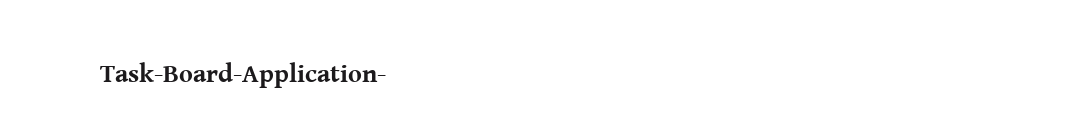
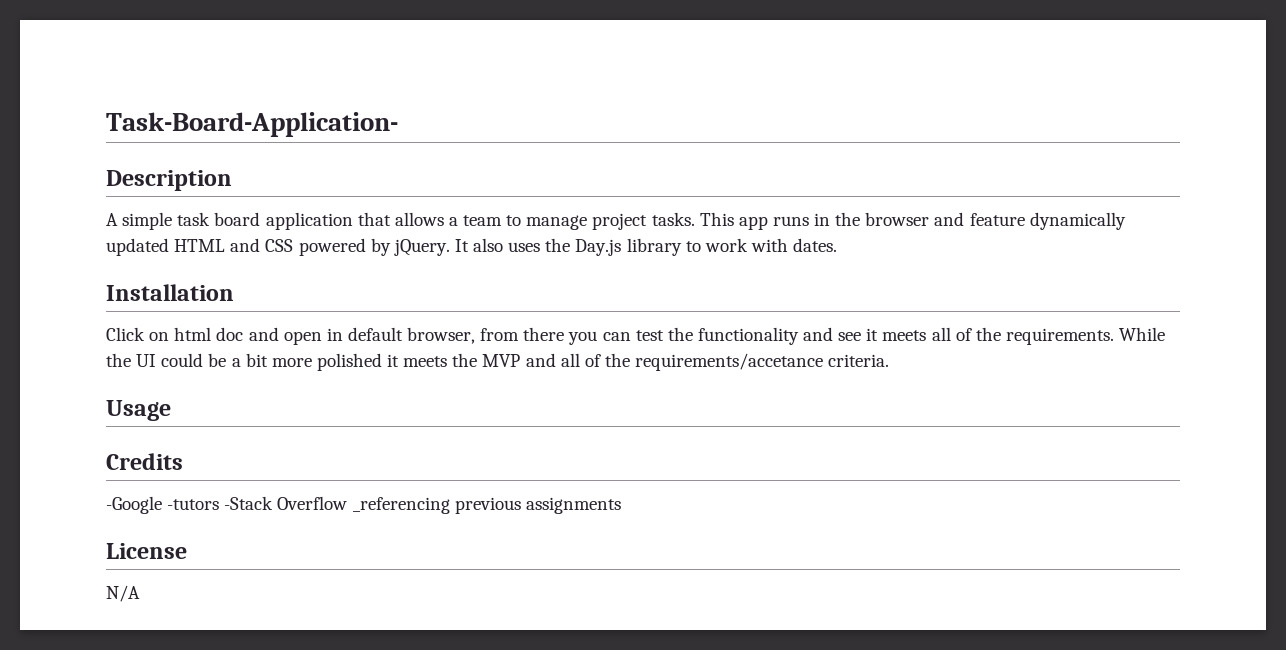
+ Description
+ A simple task board application that allows a team to manage project tasks. This app runs in the browser and feature dynamically updated HTML and CSS powered by jQuery. It also uses the Day.js library to work with dates.
+ Installation
+ Click on html doc and open in default browser, from there you can test the functionality and see it meets all of the requirements. While the UI could be a bit more polished it meets the MVP and all of the requirements/accetance criteria.
+ Usage
+ Credits
+ -Google -tutors -Stack Overflow _referencing previous assignments
+ License
+ N/A

